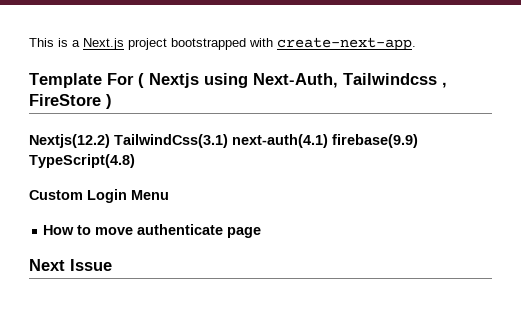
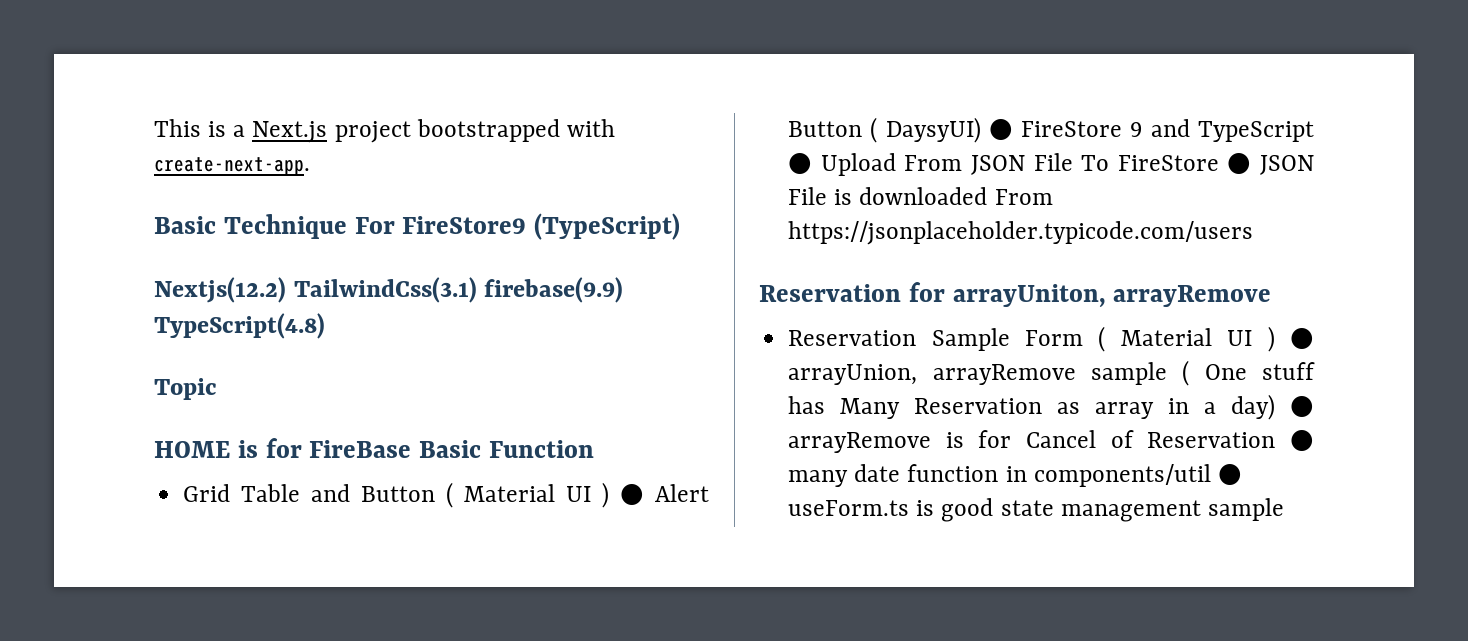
- Template For ( Nextjs using Next-Auth, Tailwindcss , FireStore )
+ Basic Technique For FireStore9 (TypeScript)
- Nextjs(12.2) TailwindCss(3.1) next-auth(4.1) firebase(9.9) TypeScript(4.8)
+ Nextjs(12.2) TailwindCss(3.1) firebase(9.9) TypeScript(4.8)
- Custom Login Menu
- How to move authenticate page
- Next Issue
+ Topic
+ HOME is for FireBase Basic Function
+ Grid Table and Button ( Material UI ) ● Alert Button ( DaysyUI) ● FireStore 9 and TypeScript ● Upload From JSON File To FireStore ● JSON File is downloaded From https://jsonplaceholder.typicode.com/users
+ Reservation for arrayUniton, arrayRemove
+ Reservation Sample Form ( Material UI ) ● arrayUnion, arrayRemove sample ( One stuff has Many Reservation as array in a day) ● arrayRemove is for Cancel of Reservation ● many date function in components/util ● useForm.ts is good state management sample

